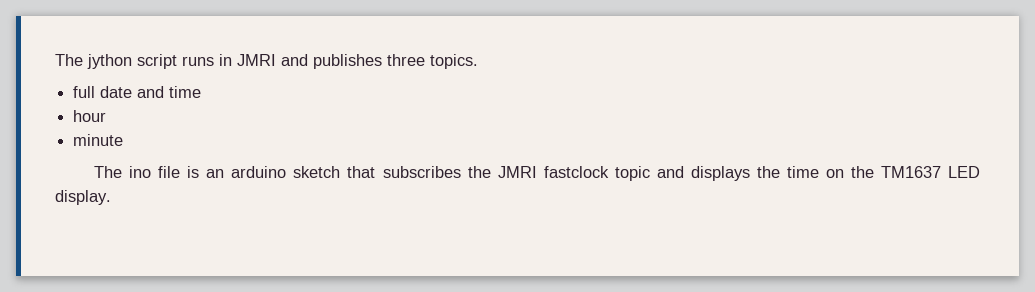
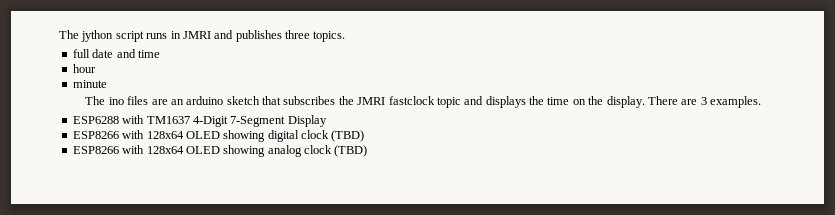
- The ino file is an arduino sketch that subscribes the JMRI fastclock topic and displays the time on the TM1637 LED display.
+ The ino files are an arduino sketch that subscribes the JMRI fastclock topic and displays the time on the display. There are 3 examples.
+ ESP6288 with TM1637 4-Digit 7-Segment Display
+ ESP8266 with 128x64 OLED showing digital clock (TBD)
+ ESP8266 with 128x64 OLED showing analog clock (TBD)

